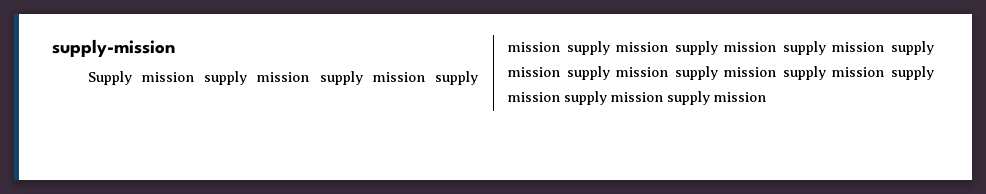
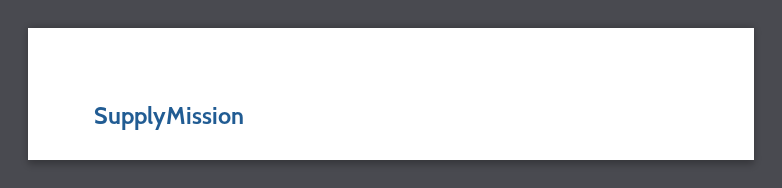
- supply-mission
- Supply mission supply mission supply mission supply mission supply mission supply mission supply mission supply mission supply mission supply mission supply mission supply mission supply mission supply mission
+ SupplyMission

